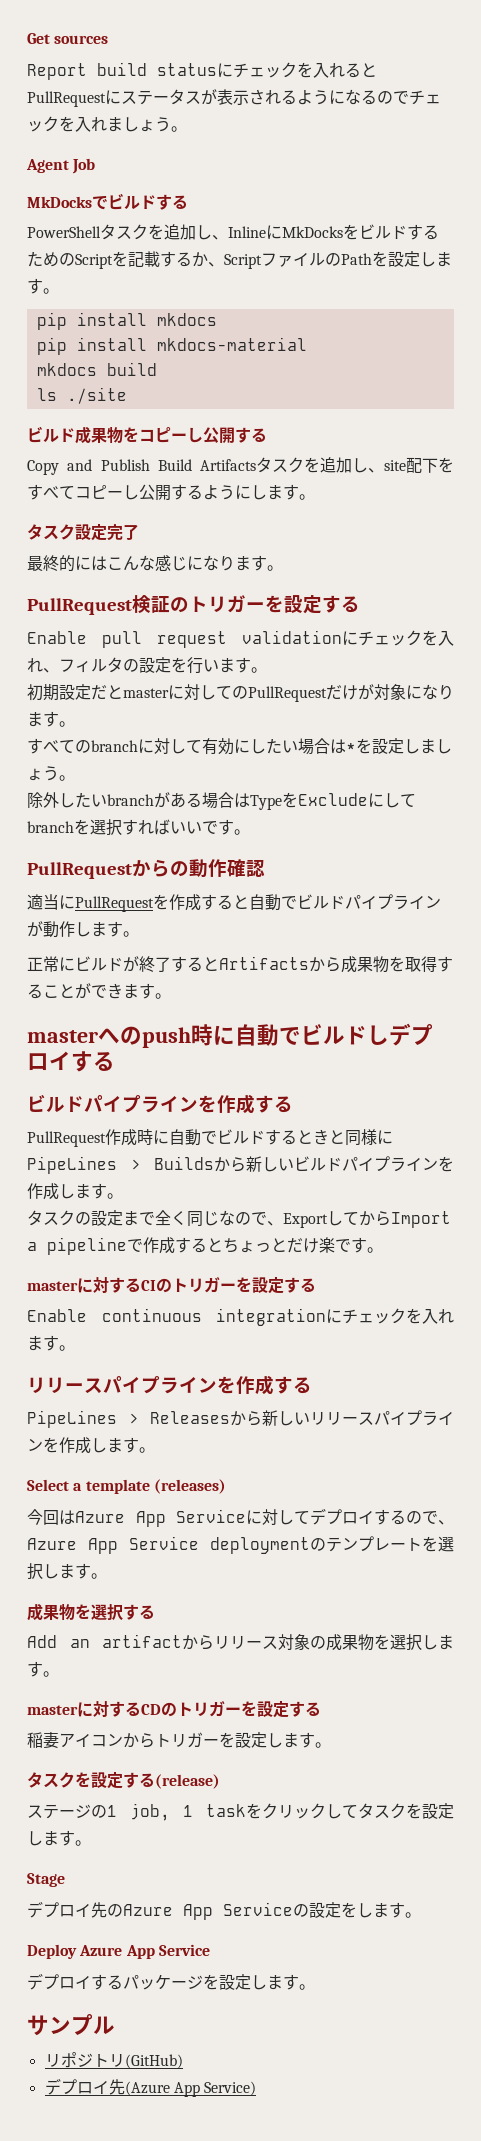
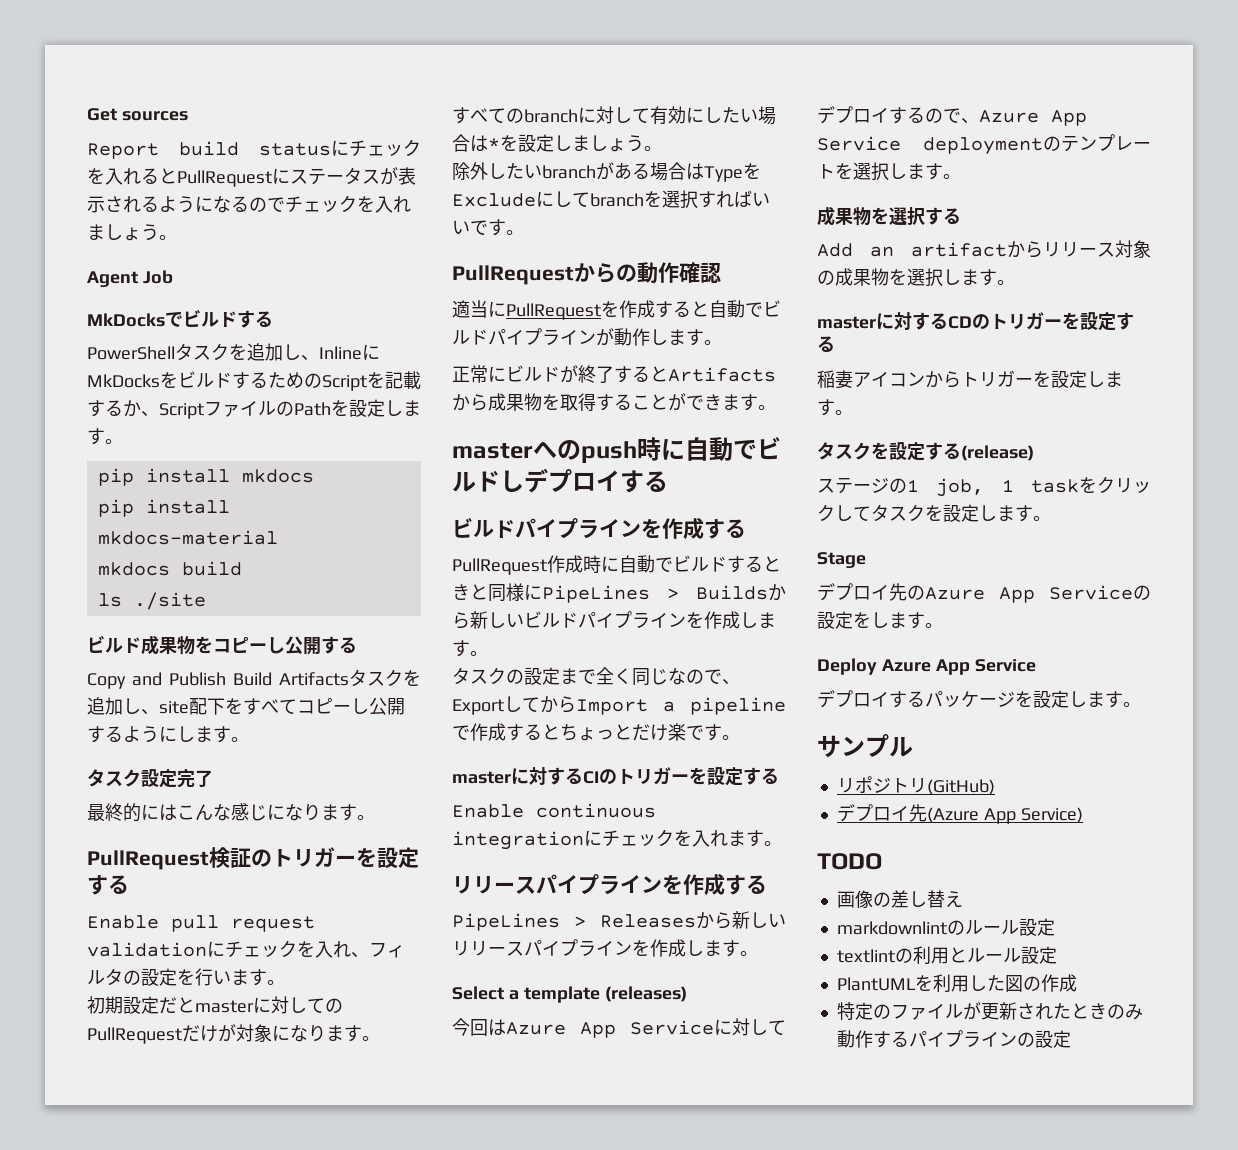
+ TODO
+ 画像の差し替え
+ markdownlintのルール設定
+ textlintの利用とルール設定
+ PlantUMLを利用した図の作成
+ 特定のファイルが更新されたときのみ動作するパイプラインの設定

